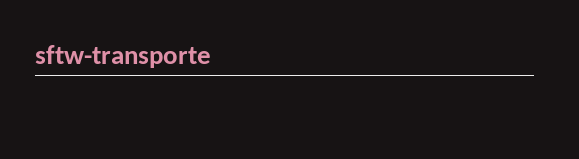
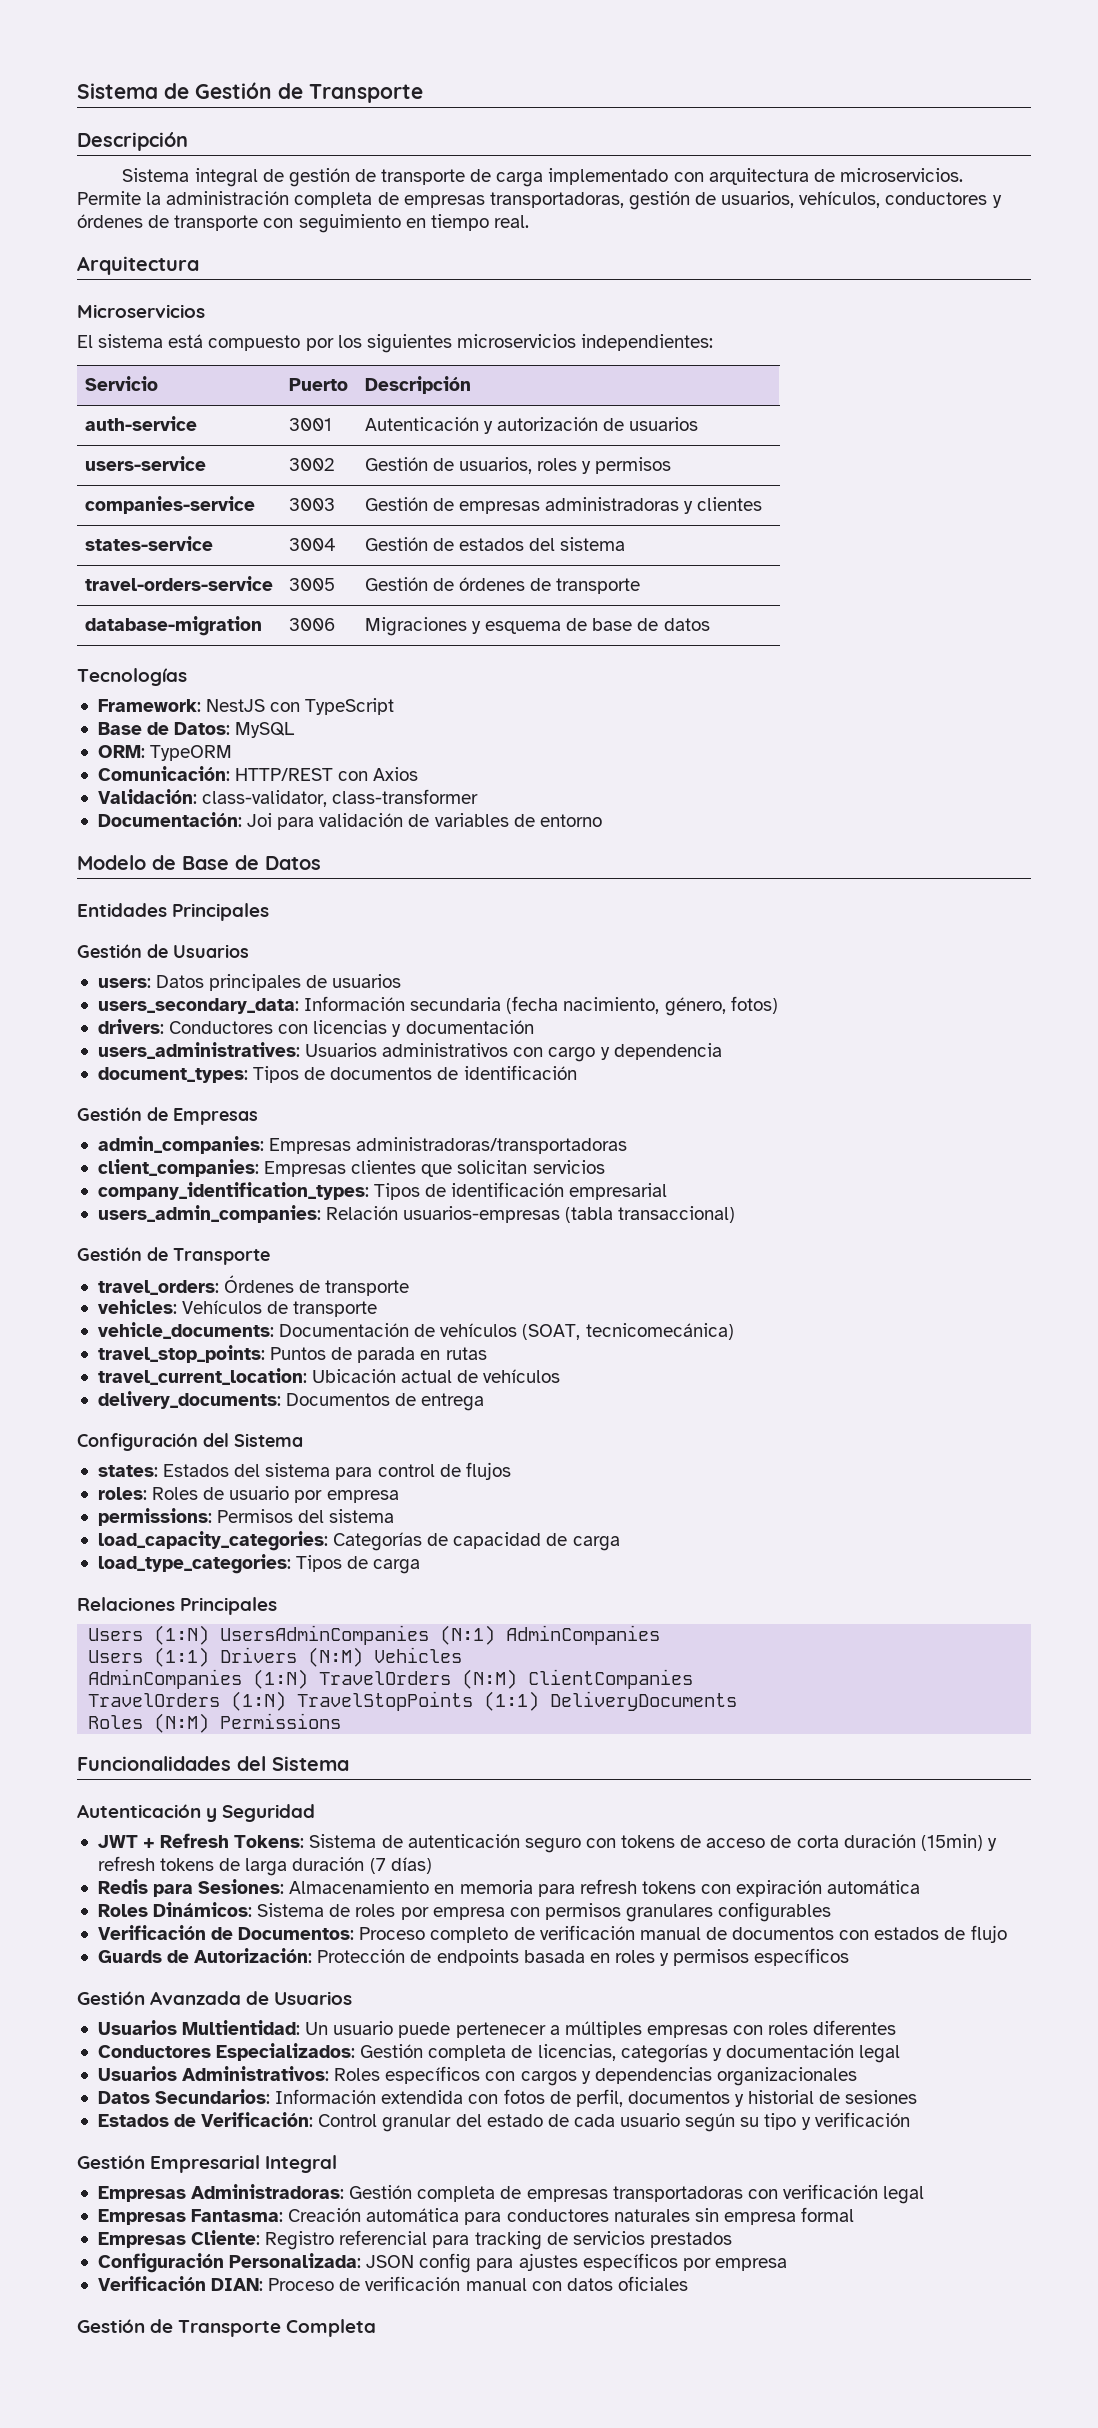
- sftw-transporte
+ Sistema de Gestión de Transporte
+ Descripción
+ Sistema integral de gestión de transporte de carga implementado con arquitectura de microservicios. Permite la administración completa de empresas transportadoras, gestión de usuarios, vehículos, conductores y órdenes de transporte con seguimiento en tiempo real.
+ Arquitectura
+ Microservicios
+ El sistema está compuesto por los siguientes microservicios independientes:
+ Servicio | Puerto | Descripción
+ auth-service | 3001 | Autenticación y autorización de usuarios
+ users-service | 3002 | Gestión de usuarios, roles y permisos
+ companies-service | 3003 | Gestión de empresas administradoras y clientes
+ states-service | 3004 | Gestión de estados del sistema
+ travel-orders-service | 3005 | Gestión de órdenes de transporte
+ database-migration | 3006 | Migraciones y esquema de base de datos
+ Tecnologías
+ Framework: NestJS con TypeScript
+ Base de Datos: MySQL
+ ORM: TypeORM
+ Comunicación: HTTP/REST con Axios
+ Validación: class-validator, class-transformer
+ Documentación: Joi para validación de variables de entorno
+ Modelo de Base de Datos
+ Entidades Principales
+ Gestión de Usuarios
+ users: Datos principales de usuarios
+ users_secondary_data: Información secundaria (fecha nacimiento, género, fotos)
+ drivers: Conductores con licencias y documentación
+ users_administratives: Usuarios administrativos con cargo y dependencia
+ document_types: Tipos de documentos de identificación
+ Gestión de Empresas
+ admin_companies: Empresas administradoras/transportadoras
+ client_companies: Empresas clientes que solicitan servicios
+ company_identification_types: Tipos de identificación empresarial
+ users_admin_companies: Relación usuarios-empresas (tabla transaccional)
+ Gestión de Transporte
+ travel_orders: Órdenes de transporte
+ vehicles: Vehículos de transporte
+ vehicle_documents: Documentación de vehículos (SOAT, tecnicomecánica)
+ travel_stop_points: Puntos de parada en rutas
+ travel_current_location: Ubicación actual de vehículos
+ delivery_documents: Documentos de entrega
+ Configuración del Sistema
+ states: Estados del sistema para control de flujos
+ roles: Roles de usuario por empresa
+ permissions: Permisos del sistema
+ load_capacity_categories: Categorías de capacidad de carga
+ load_type_categories: Tipos de carga
+ Relaciones Principales
+ Users (1:N) UsersAdminCompanies (N:1) AdminCompanies
+ Users (1:1) Drivers (N:M) Vehicles
+ AdminCompanies (1:N) TravelOrders (N:M) ClientCompanies
+ TravelOrders (1:N) TravelStopPoints (1:1) DeliveryDocuments
+ Roles (N:M) Permissions
+ Funcionalidades del Sistema
+ Autenticación y Seguridad
+ JWT + Refresh Tokens: Sistema de autenticación seguro con tokens de acceso de corta duración (15min) y refresh tokens de larga duración (7 días)
+ Redis para Sesiones: Almacenamiento en memoria para refresh tokens con expiración automática
+ Roles Dinámicos: Sistema de roles por empresa con permisos granulares configurables
+ Verificación de Documentos: Proceso completo de verificación manual de documentos con estados de flujo
+ Guards de Autorización: Protección de endpoints basada en roles y permisos específicos
+ Gestión Avanzada de Usuarios
+ Usuarios Multientidad: Un usuario puede pertenecer a múltiples empresas con roles diferentes
+ Conductores Especializados: Gestión completa de licencias, categorías y documentación legal
+ Usuarios Administrativos: Roles específicos con cargos y dependencias organizacionales
+ Datos Secundarios: Información extendida con fotos de perfil, documentos y historial de sesiones
+ Estados de Verificación: Control granular del estado de cada usuario según su tipo y verificación
+ Gestión Empresarial Integral
+ Empresas Administradoras: Gestión completa de empresas transportadoras con verificación legal
+ Empresas Fantasma: Creación automática para conductores naturales sin empresa formal
+ Empresas Cliente: Registro referencial para tracking de servicios prestados
+ Configuración Personalizada: JSON config para ajustes específicos por empresa
+ Verificación DIAN: Proceso de verificación manual con datos oficiales
+ Gestión de Transporte Completa

